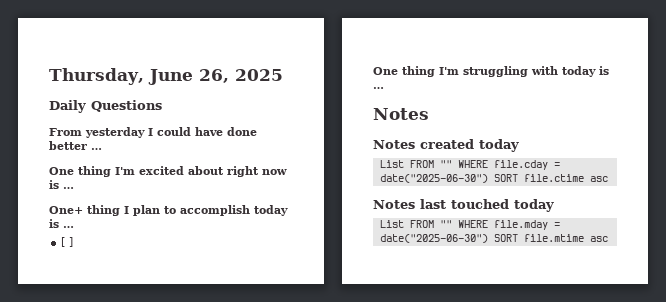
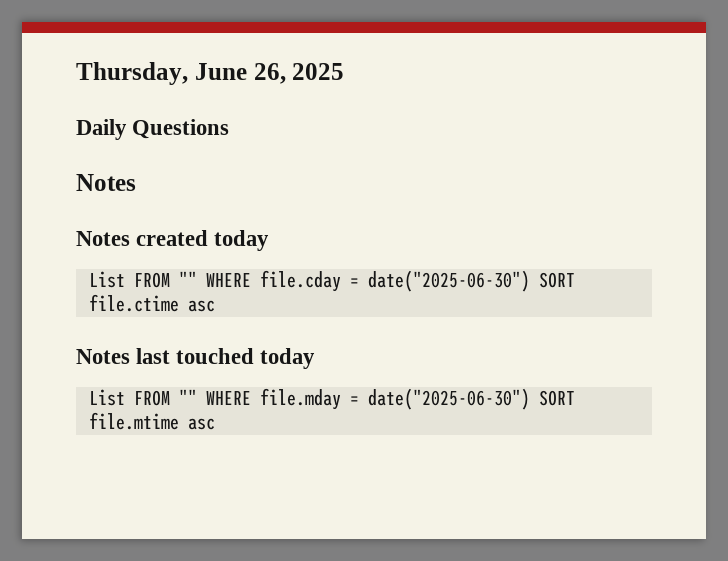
- From yesterday I could have done better …
- One thing I'm excited about right now is …
- One+ thing I plan to accomplish today is …
- [ ]
- One thing I'm struggling with today is …

